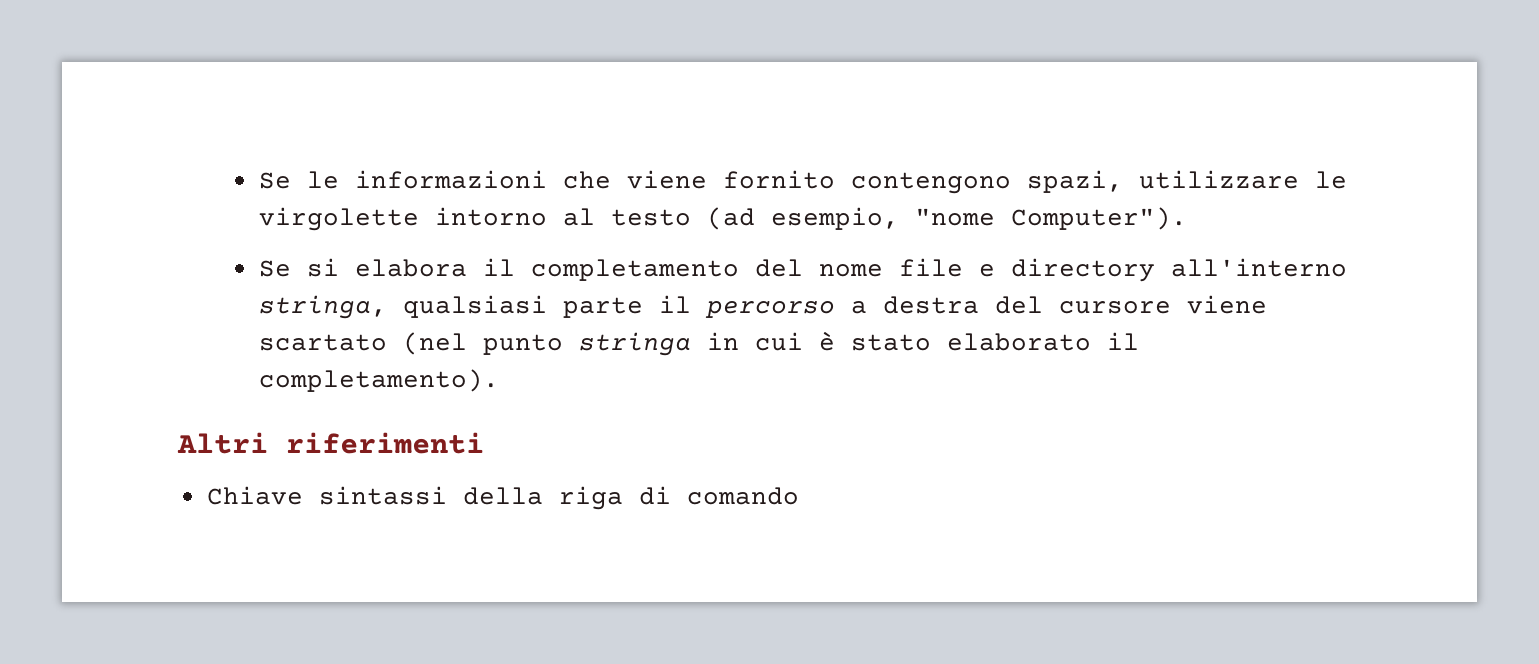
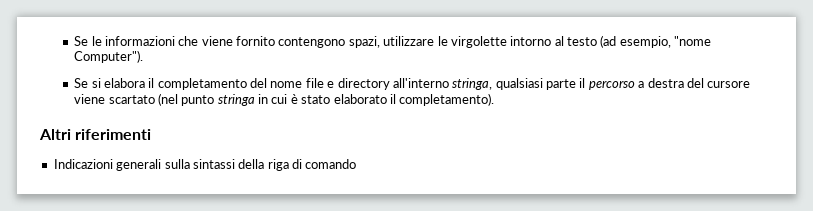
- Chiave sintassi della riga di comando
+ Indicazioni generali sulla sintassi della riga di comando

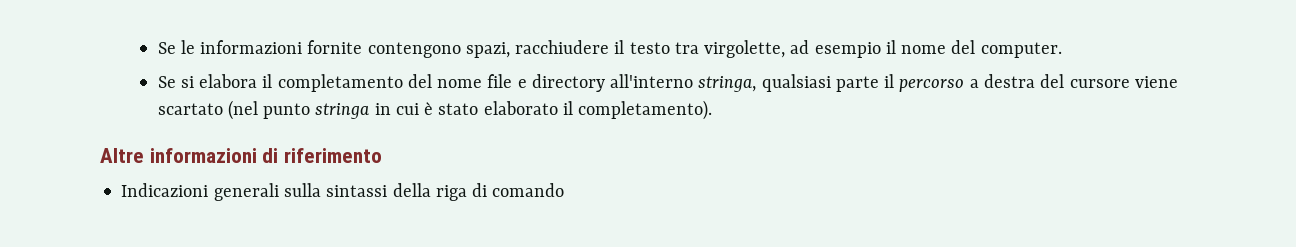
- Se le informazioni che viene fornito contengono spazi, utilizzare le virgolette intorno al testo (ad esempio, "nome Computer").
+ Se le informazioni fornite contengono spazi, racchiudere il testo tra virgolette, ad esempio il nome del computer.
- Altri riferimenti
+ Altre informazioni di riferimento

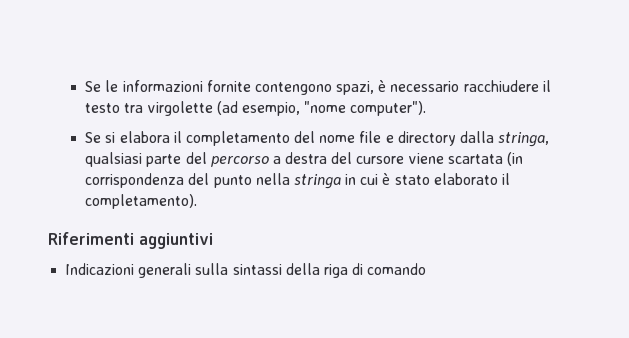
- Se le informazioni fornite contengono spazi, racchiudere il testo tra virgolette, ad esempio il nome del computer.
+ Se le informazioni fornite contengono spazi, è necessario racchiudere il testo tra virgolette (ad esempio, "nome computer").
- Se si elabora il completamento del nome file e directory all'interno stringa, qualsiasi parte il percorso a destra del cursore viene scartato (nel punto stringa in cui è stato elaborato il completamento).
+ Se si elabora il completamento del nome file e directory dalla stringa, qualsiasi parte del percorso a destra del cursore viene scartata (in corrispondenza del punto nella stringa in cui è stato elaborato il completamento).
- Altre informazioni di riferimento
+ Riferimenti aggiuntivi

